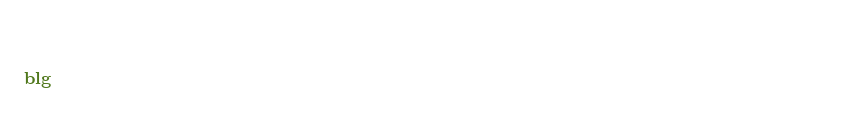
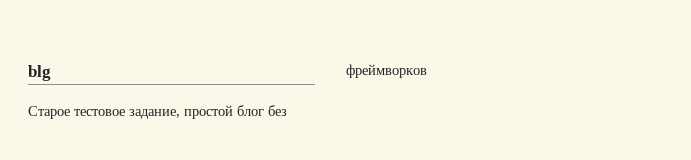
+ Старое тестовое задание, простой блог без фреймворков

